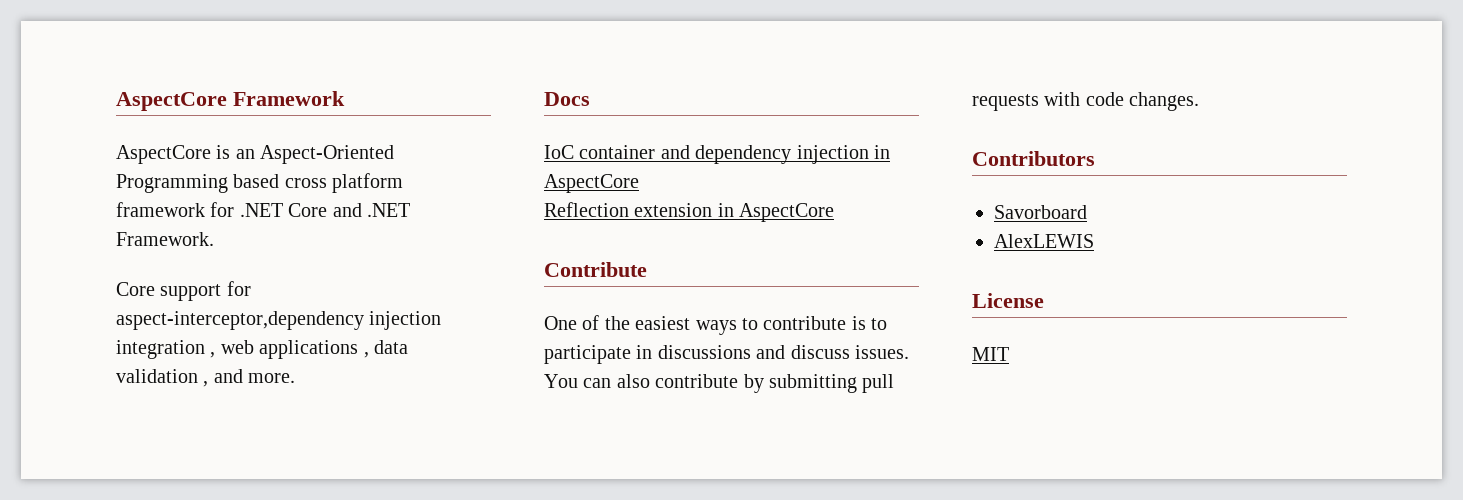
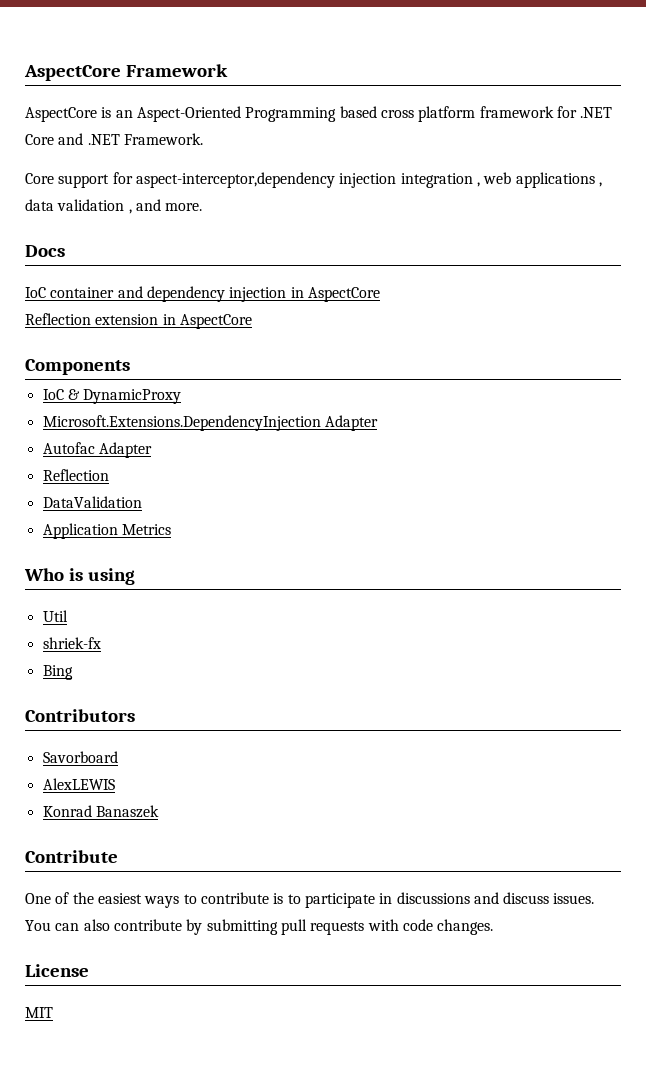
+ Components
+ IoC & DynamicProxy
+ Microsoft.Extensions.DependencyInjection Adapter
+ Autofac Adapter
+ Reflection
+ DataValidation
+ Application Metrics
+ Who is using
+ Util
+ shriek-fx
+ Bing
+ Contributors
+ Savorboard
+ AlexLEWIS
+ Konrad Banaszek
- Contributors
- Savorboard
- AlexLEWIS

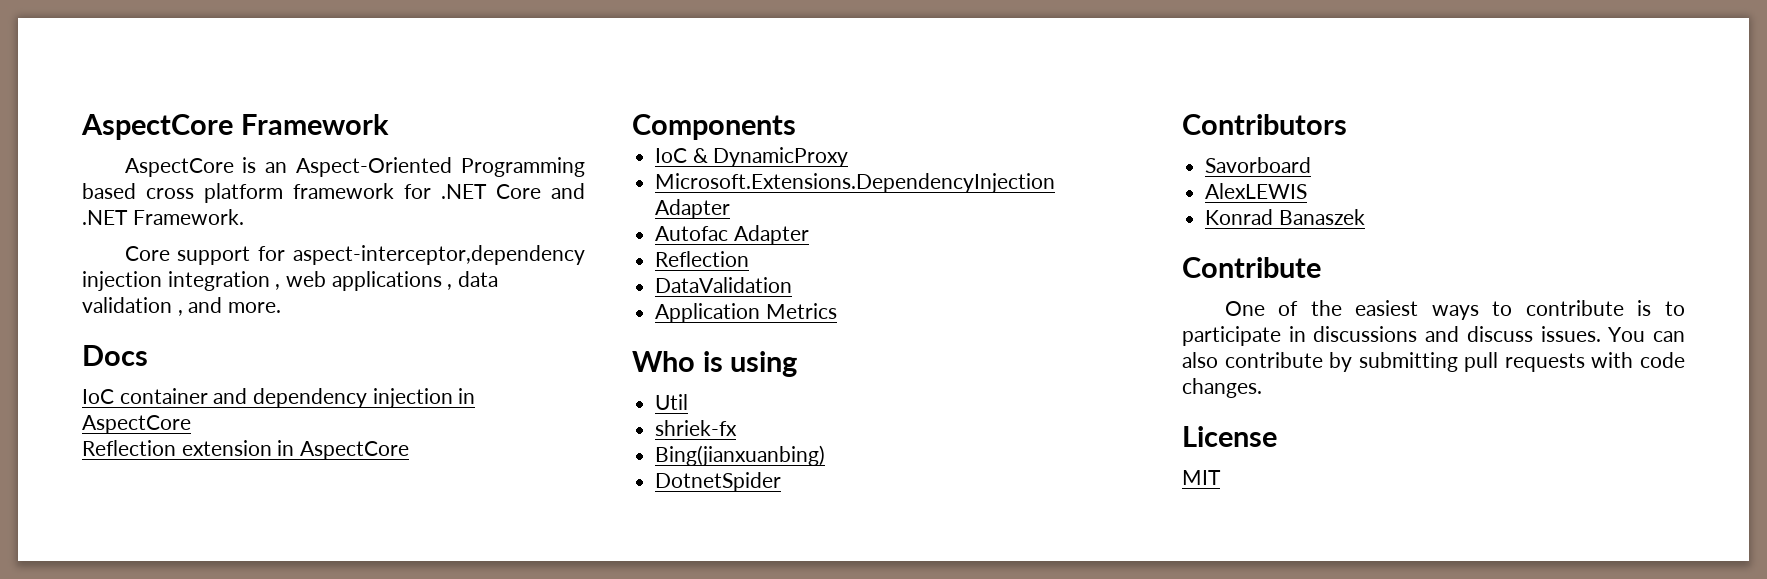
- Bing
+ Bing(jianxuanbing)
+ DotnetSpider

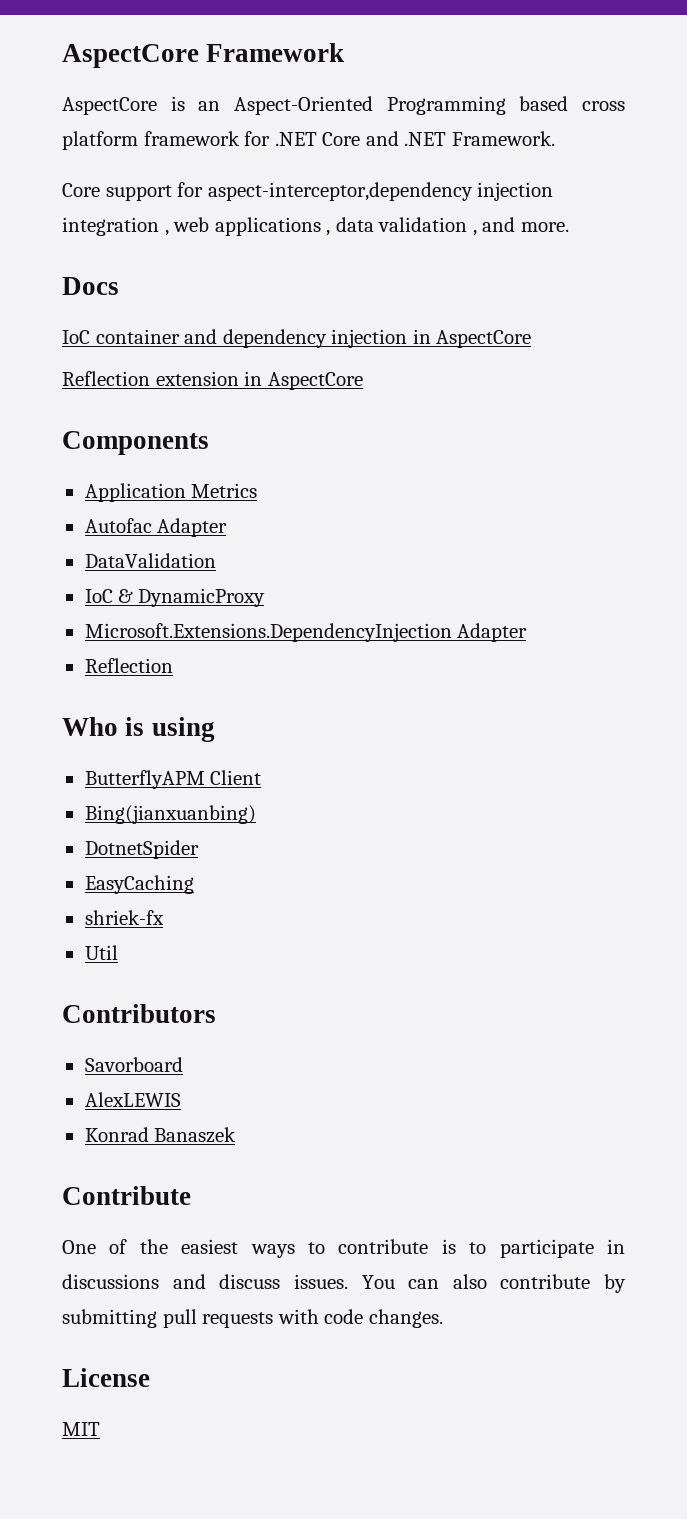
+ Application Metrics
+ Autofac Adapter
+ DataValidation
  Microsoft.Extensions.DependencyInjection Adapter
- Autofac Adapter
  Reflection
- DataValidation
- Application Metrics
- Util
- shriek-fx
+ ButterflyAPM Client
+ EasyCaching
+ shriek-fx
+ Util

